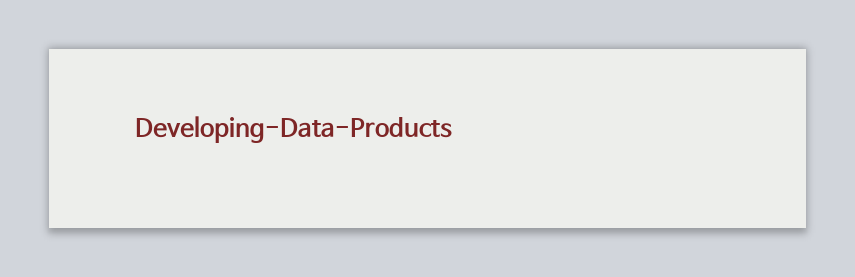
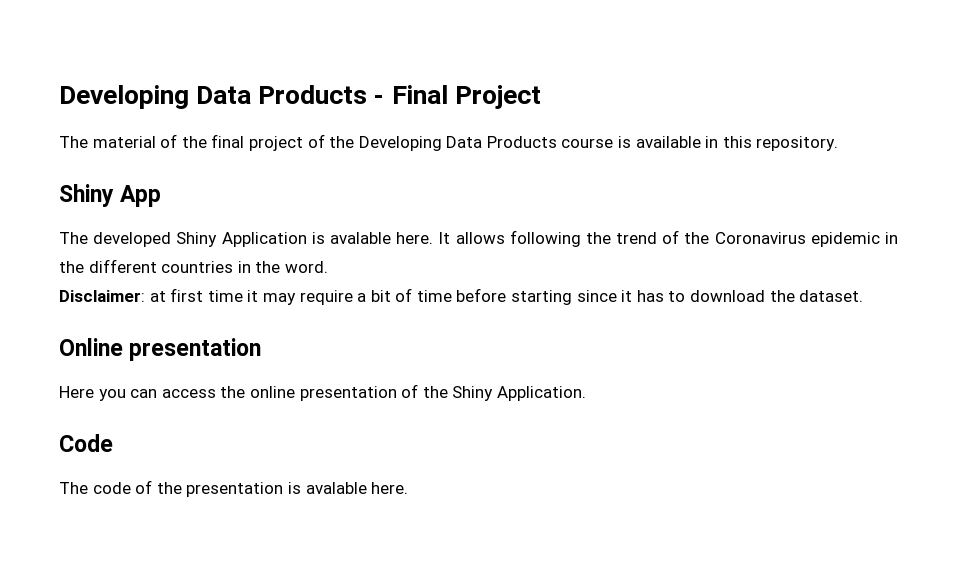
- Developing-Data-Products
+ Developing Data Products - Final Project
+ The material of the final project of the Developing Data Products course is available in this repository.
+ Shiny App
+ The developed Shiny Application is avalable here. It allows following the trend of the Coronavirus epidemic in the different countries in the word.
+ Disclaimer: at first time it may require a bit of time before starting since it has to download the dataset.
+ Online presentation
+ Here you can access the online presentation of the Shiny Application.
+ Code
+ The code of the presentation is avalable here.

